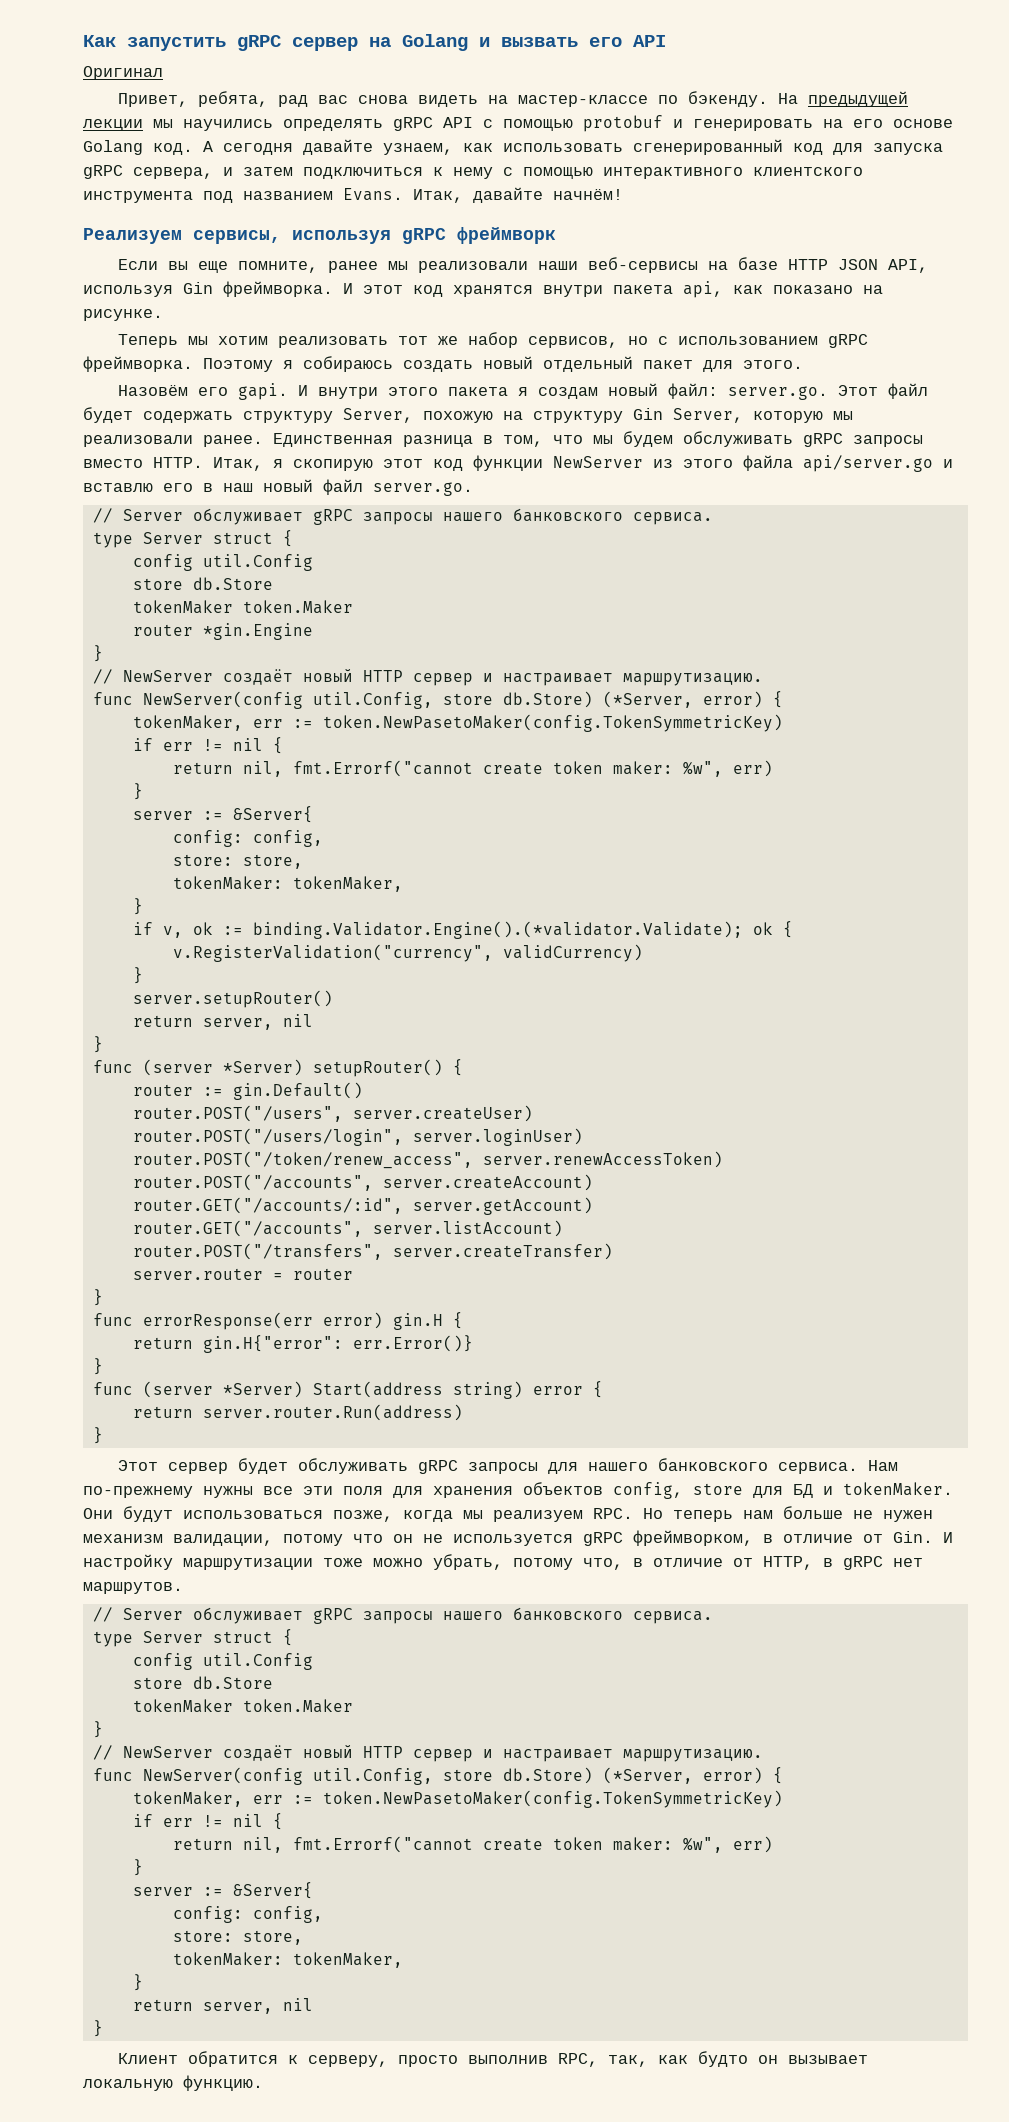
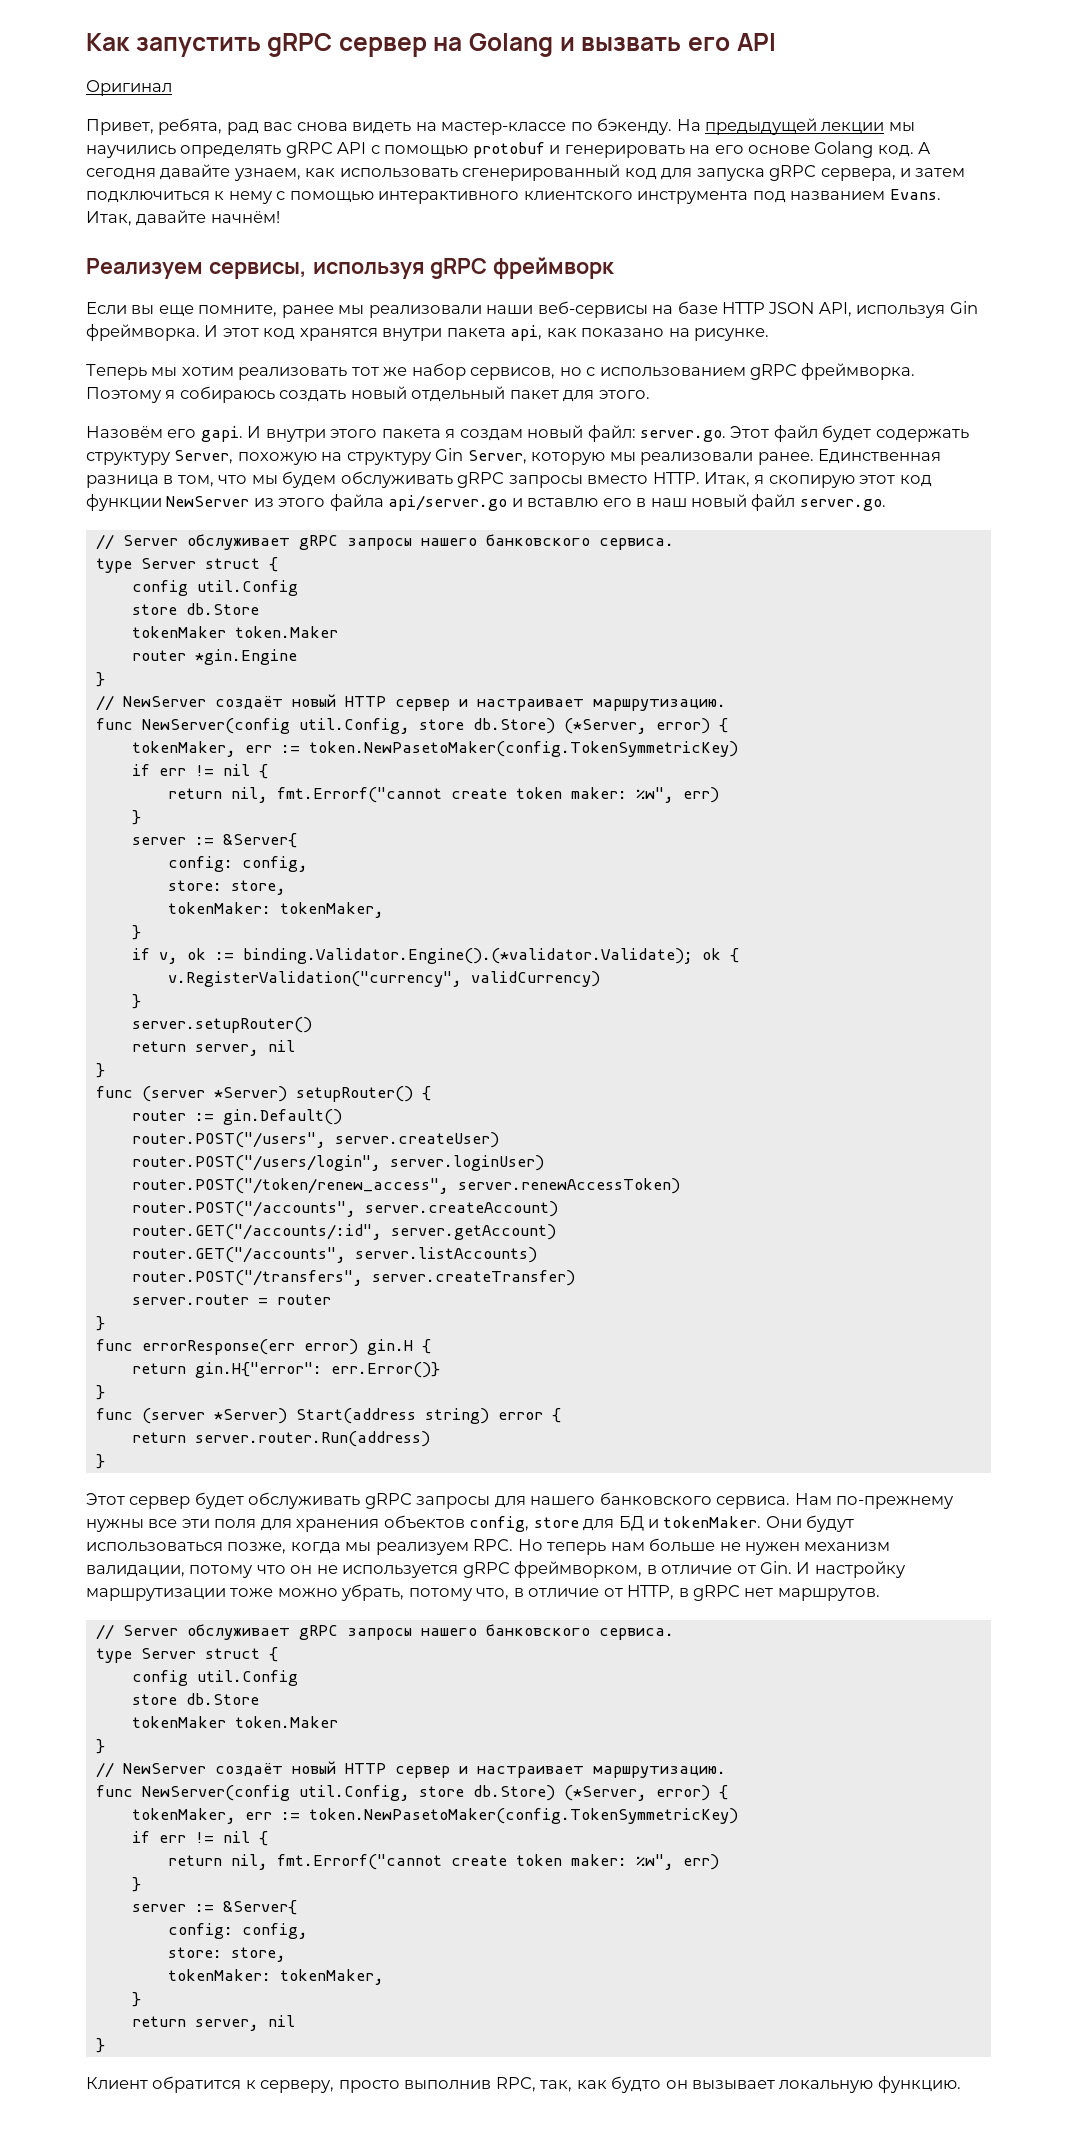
- router.GET("/accounts", server.listAccount)
+ router.GET("/accounts", server.listAccounts)

